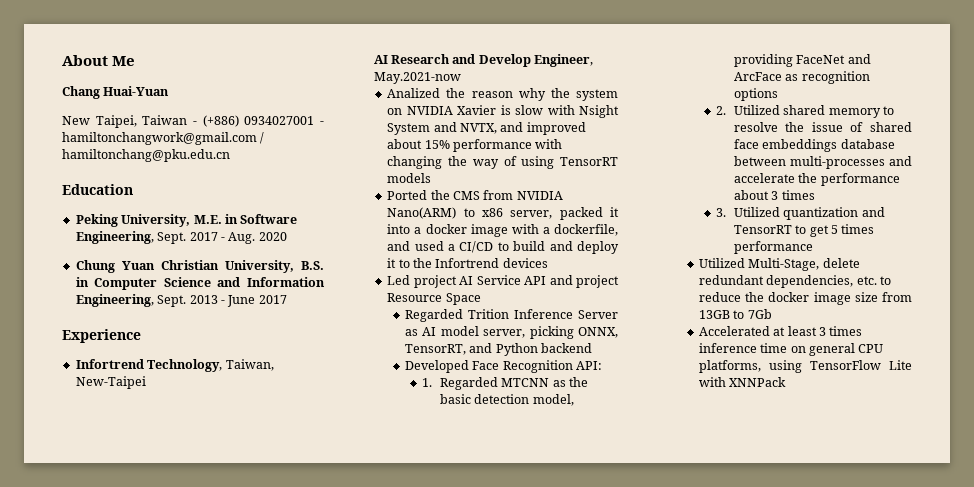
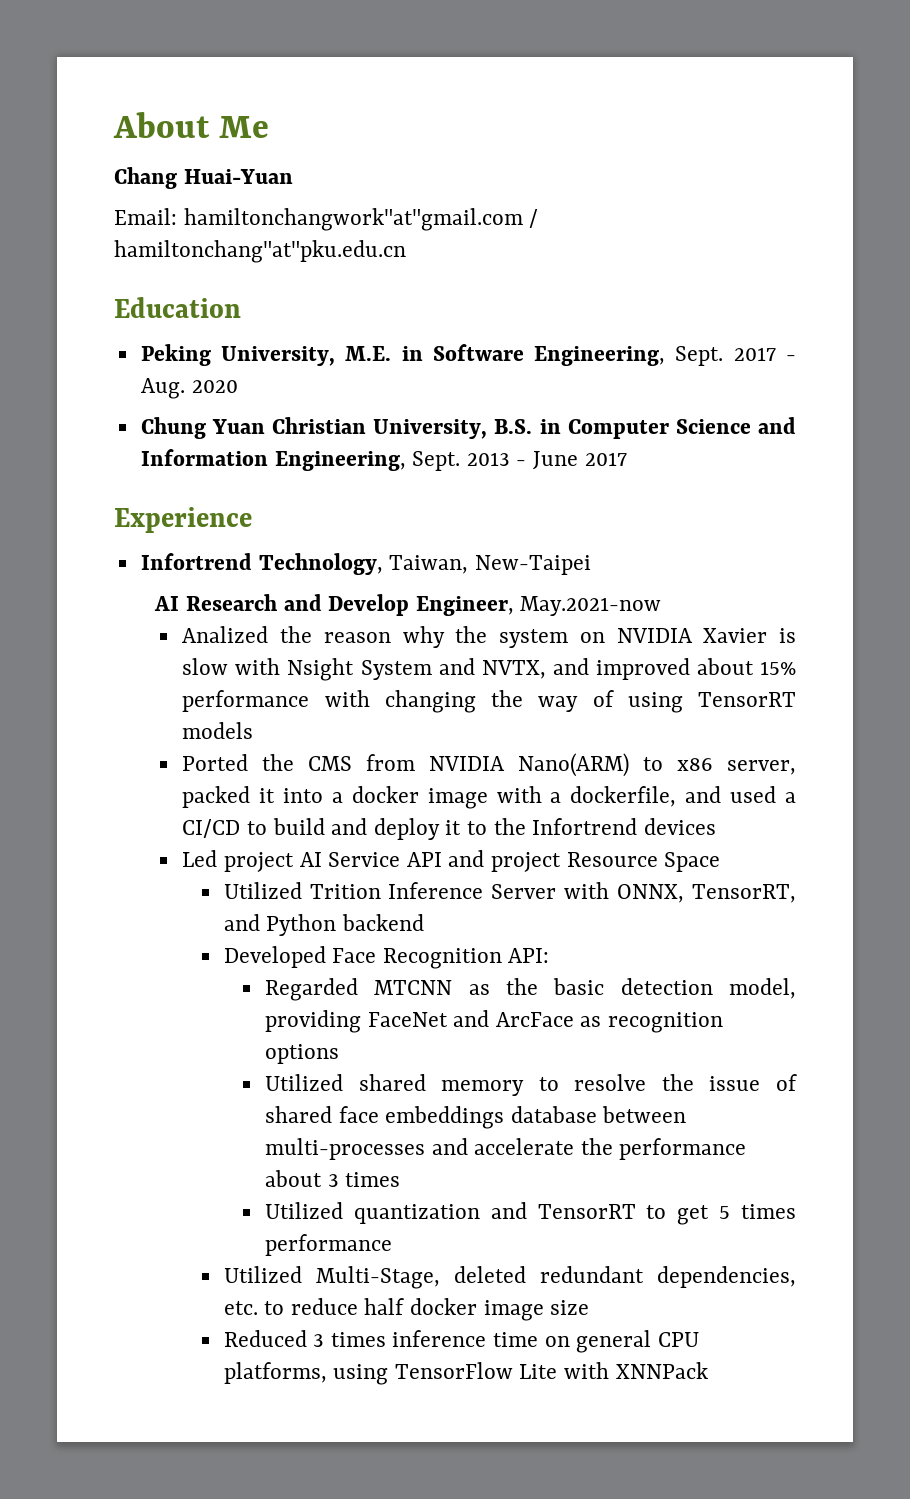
- New Taipei, Taiwan - (+886) 0934027001 - hamiltonchangwork@gmail.com / hamiltonchang@pku.edu.cn
+ Email: hamiltonchangwork"at"gmail.com / hamiltonchang"at"pku.edu.cn
- Regarded Trition Inference Server as AI model server, picking ONNX, TensorRT, and Python backend
+ Utilized Trition Inference Server with ONNX, TensorRT, and Python backend
- 1. Regarded MTCNN as the basic detection model, providing FaceNet and ArcFace as recognition options
+ Regarded MTCNN as the basic detection model, providing FaceNet and ArcFace as recognition options
- 2. Utilized shared memory to resolve the issue of shared face embeddings database between multi-processes and accelerate the performance about 3 times
+ Utilized shared memory to resolve the issue of shared face embeddings database between multi-processes and accelerate the performance about 3 times
- 3. Utilized quantization and TensorRT to get 5 times performance
+ Utilized quantization and TensorRT to get 5 times performance
- Utilized Multi-Stage, delete redundant dependencies, etc. to reduce the docker image size from 13GB to 7Gb
- Accelerated at least 3 times inference time on general CPU platforms, using TensorFlow Lite with XNNPack
+ Utilized Multi-Stage, deleted redundant dependencies, etc. to reduce half docker image size
+ Reduced 3 times inference time on general CPU platforms, using TensorFlow Lite with XNNPack

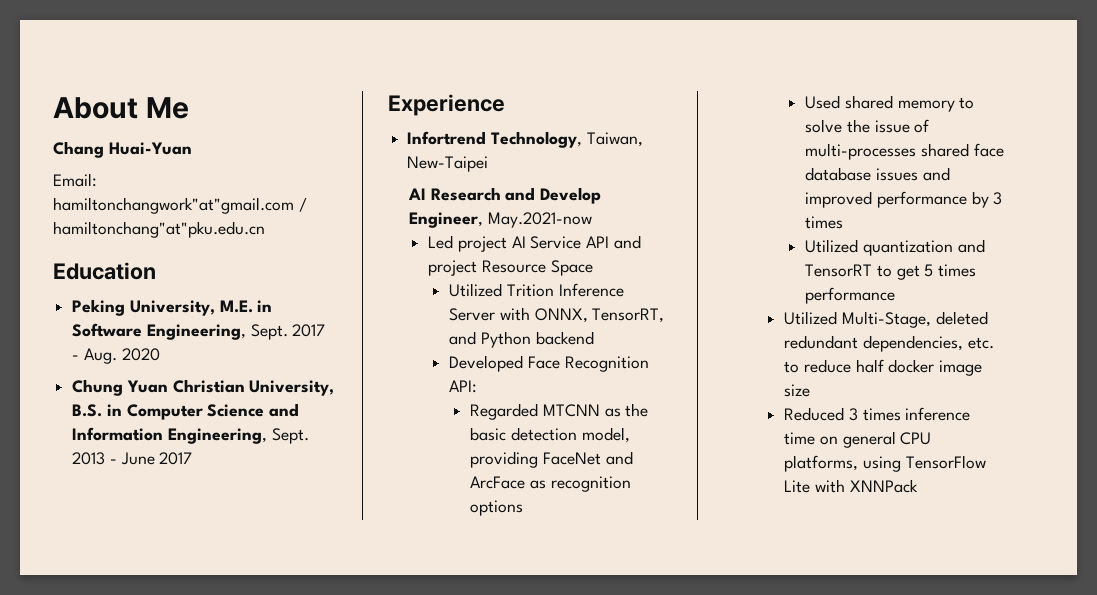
- Analized the reason why the system on NVIDIA Xavier is slow with Nsight System and NVTX, and improved about 15% performance with changing the way of using TensorRT models
- Ported the CMS from NVIDIA Nano(ARM) to x86 server, packed it into a docker image with a dockerfile, and used a CI/CD to build and deploy it to the Infortrend devices
- Utilized shared memory to resolve the issue of shared face embeddings database between multi-processes and accelerate the performance about 3 times
+ Used shared memory to solve the issue of multi-processes shared face database issues and improved performance by 3 times

